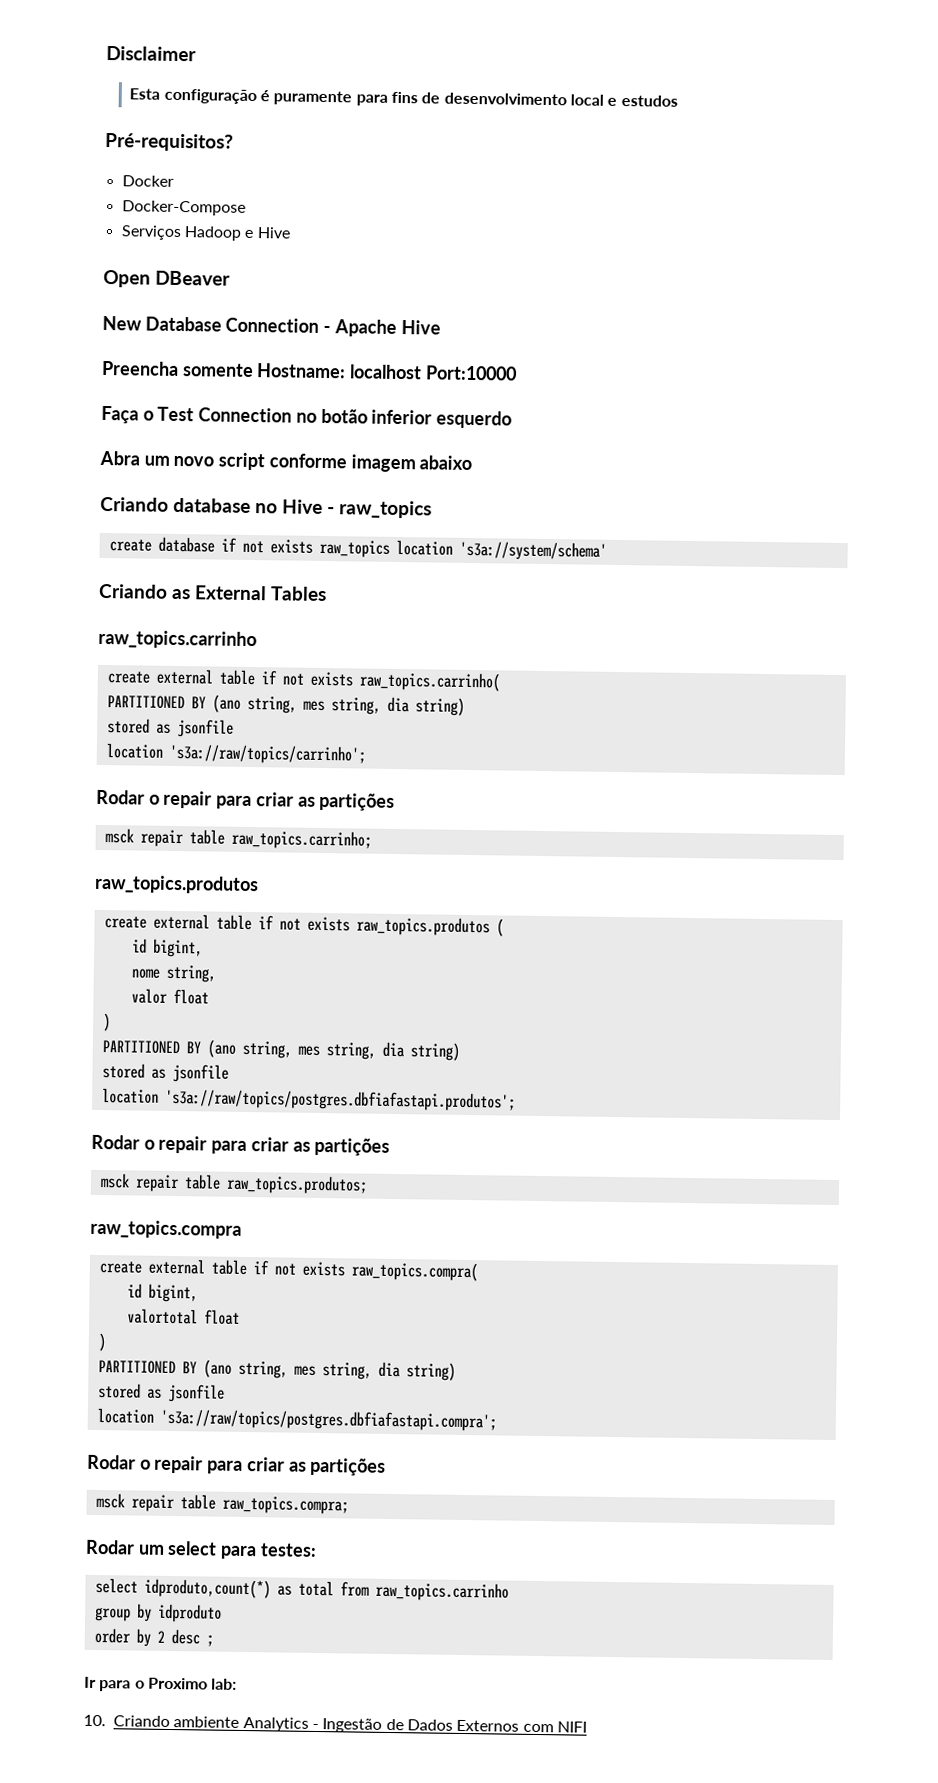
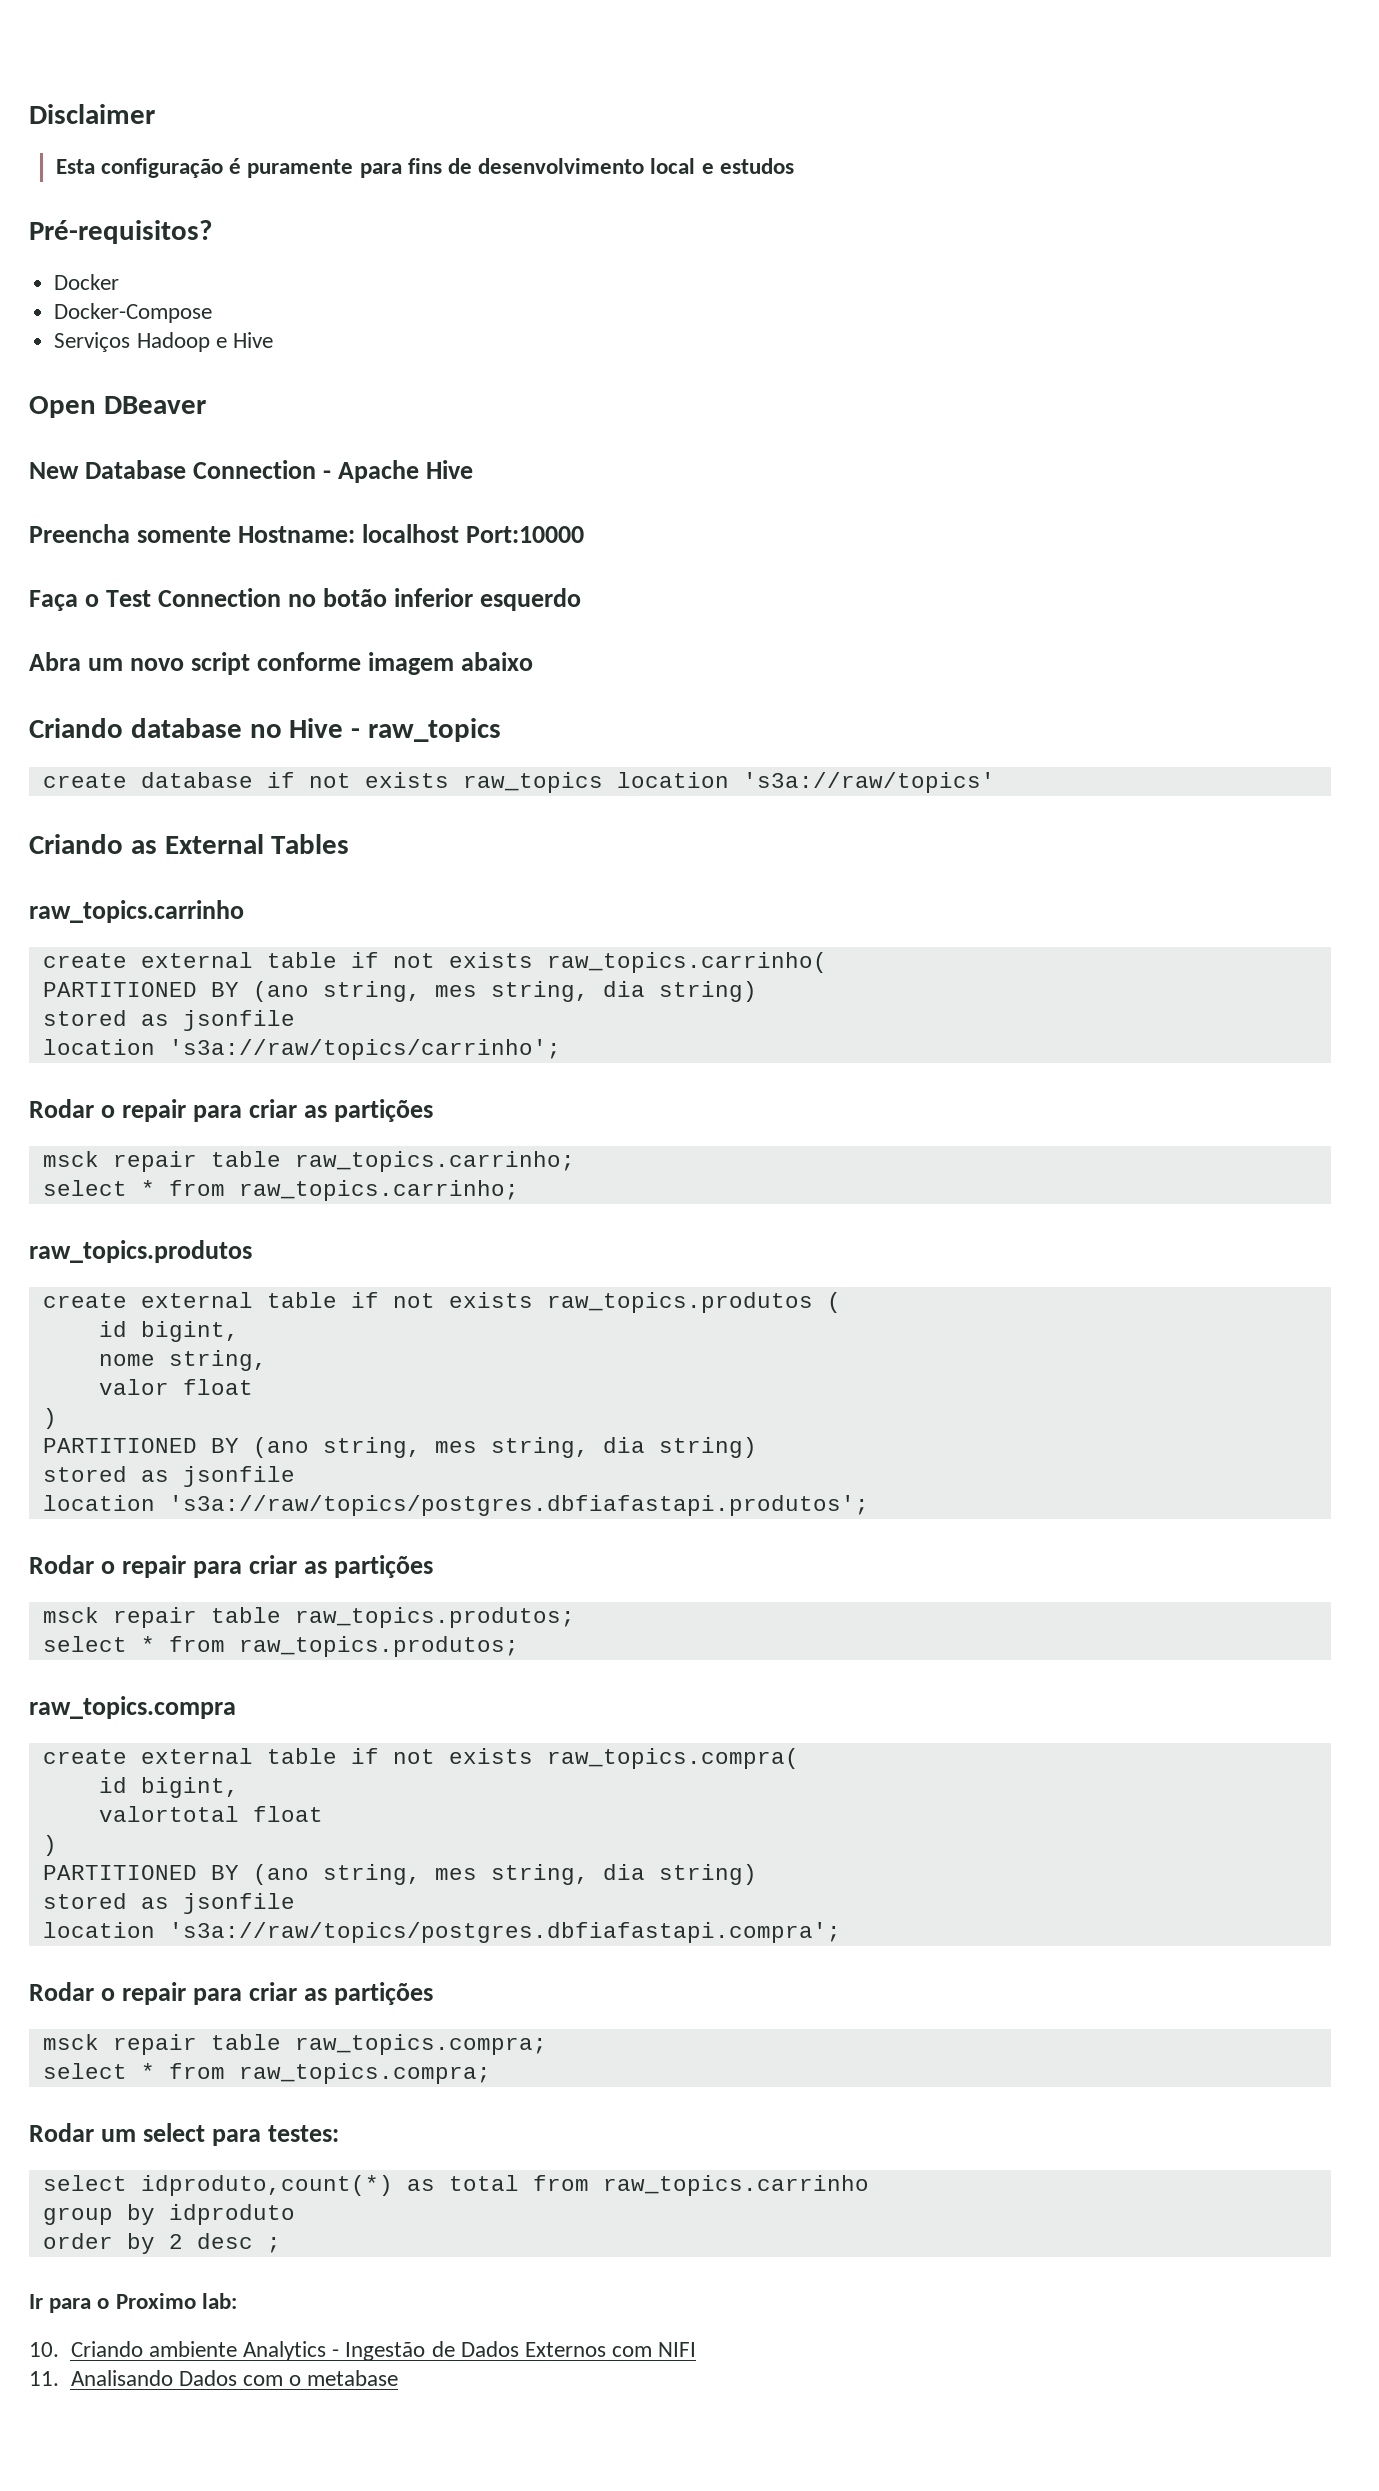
- create database if not exists raw_topics location 's3a://system/schema'
+ create database if not exists raw_topics location 's3a://raw/topics'
+ select * from raw_topics.carrinho;
+ select * from raw_topics.produtos;
+ select * from raw_topics.compra;
+ 11. Analisando Dados com o metabase

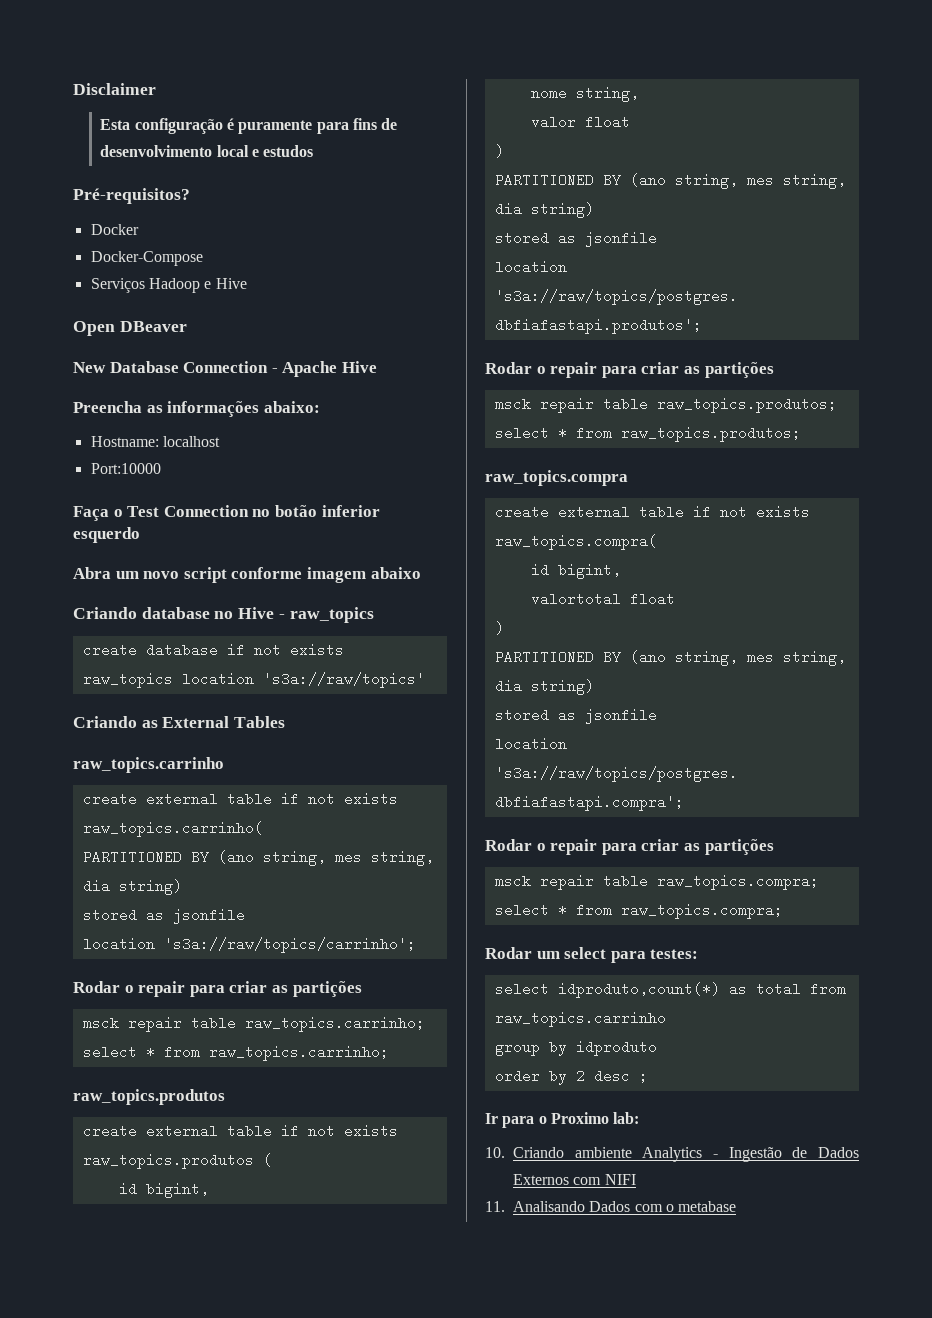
- Preencha somente Hostname: localhost Port:10000
+ Preencha as informações abaixo:
+ Hostname: localhost
+ Port:10000

